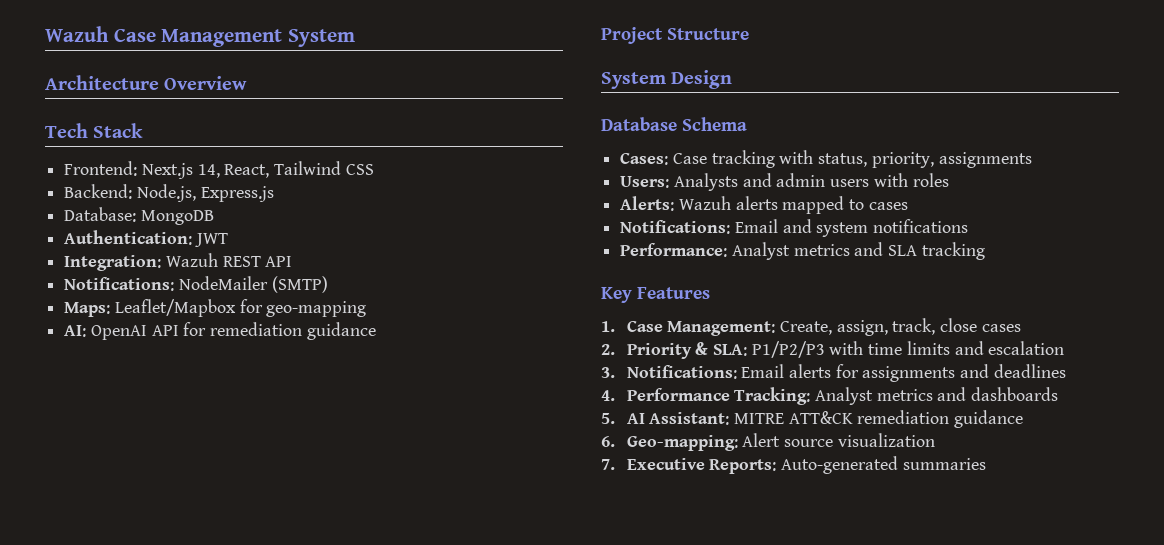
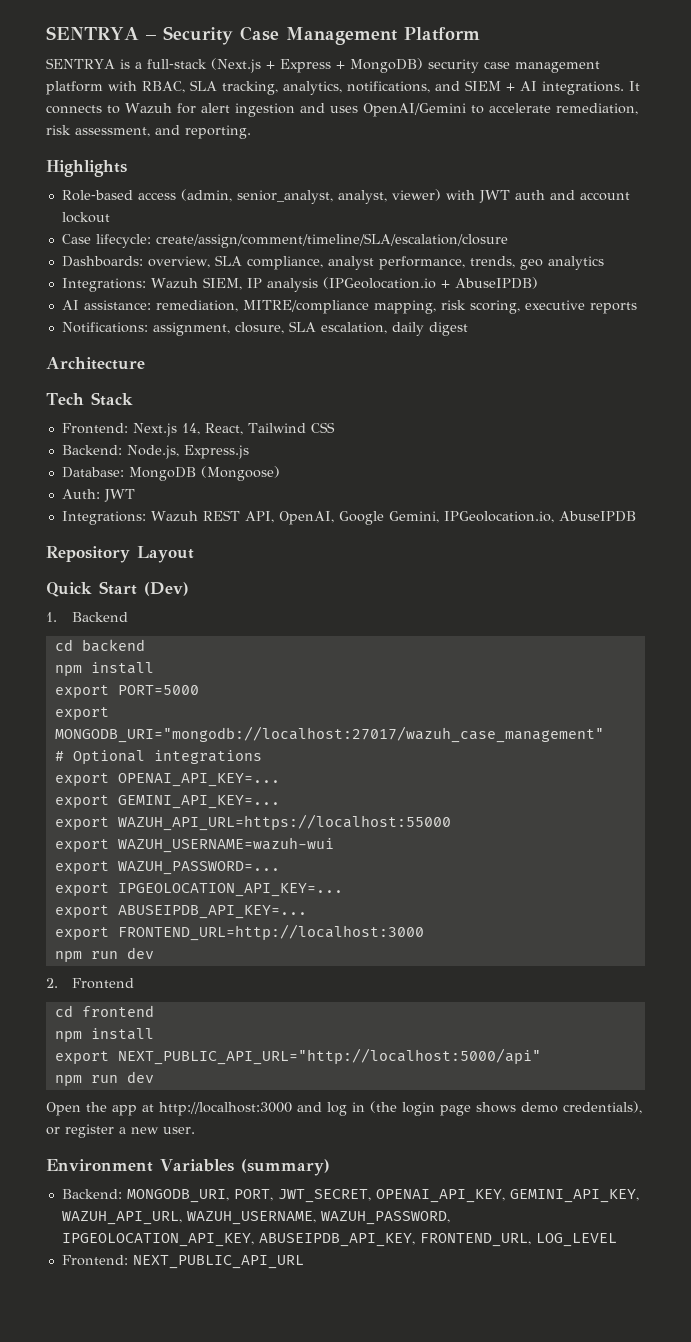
- Wazuh Case Management System
+ SENTRYA – Security Case Management Platform
+ SENTRYA is a full‑stack (Next.js + Express + MongoDB) security case management platform with RBAC, SLA tracking, analytics, notifications, and SIEM + AI integrations. It connects to Wazuh for alert ingestion and uses OpenAI/Gemini to accelerate remediation, risk assessment, and reporting.
+ Highlights
+ Role‑based access (admin, senior_analyst, analyst, viewer) with JWT auth and account lockout
+ Case lifecycle: create/assign/comment/timeline/SLA/escalation/closure
+ Dashboards: overview, SLA compliance, analyst performance, trends, geo analytics
+ Integrations: Wazuh SIEM, IP analysis (IPGeolocation.io + AbuseIPDB)
+ AI assistance: remediation, MITRE/compliance mapping, risk scoring, executive reports
+ Notifications: assignment, closure, SLA escalation, daily digest
- Architecture Overview
+ Architecture
- Database: MongoDB
- Authentication: JWT
+ Database: MongoDB (Mongoose)
+ Auth: JWT
- Integration: Wazuh REST API
- Notifications: NodeMailer (SMTP)
- Maps: Leaflet/Mapbox for geo-mapping
- AI: OpenAI API for remediation guidance
- Project Structure
- System Design
- Database Schema
- Cases: Case tracking with status, priority, assignments
- Users: Analysts and admin users with roles
- Alerts: Wazuh alerts mapped to cases
- Notifications: Email and system notifications
- Performance: Analyst metrics and SLA tracking
- Key Features
- 1. Case Management: Create, assign, track, close cases
- 2. Priority & SLA: P1/P2/P3 with time limits and escalation
- 3. Notifications: Email alerts for assignments and deadlines
- 4. Performance Tracking: Analyst metrics and dashboards
- 5. AI Assistant: MITRE ATT&CK remediation guidance
- 6. Geo-mapping: Alert source visualization
- 7. Executive Reports: Auto-generated summaries
+ Integrations: Wazuh REST API, OpenAI, Google Gemini, IPGeolocation.io, AbuseIPDB
+ Repository Layout
+ Quick Start (Dev)
+ 1. Backend
+ cd backend
+ npm install
+ export PORT=5000
+ export MONGODB_URI="mongodb://localhost:27017/wazuh_case_management"
+ # Optional integrations
+ export OPENAI_API_KEY=...
+ export GEMINI_API_KEY=...
+ export WAZUH_API_URL=https://localhost:55000
+ export WAZUH_USERNAME=wazuh-wui
+ export WAZUH_PASSWORD=...
+ export IPGEOLOCATION_API_KEY=...
+ export ABUSEIPDB_API_KEY=...
+ export FRONTEND_URL=http://localhost:3000
+ npm run dev
+ 2. Frontend
+ cd frontend
+ npm install
+ export NEXT_PUBLIC_API_URL="http://localhost:5000/api"
+ npm run dev
+ Open the app at http://localhost:3000 and log in (the login page shows demo credentials), or register a new user.
+ Environment Variables (summary)
+ Backend: MONGODB_URI, PORT, JWT_SECRET, OPENAI_API_KEY, GEMINI_API_KEY, WAZUH_API_URL, WAZUH_USERNAME, WAZUH_PASSWORD, IPGEOLOCATION_API_KEY, ABUSEIPDB_API_KEY, FRONTEND_URL, LOG_LEVEL
+ Frontend: NEXT_PUBLIC_API_URL

